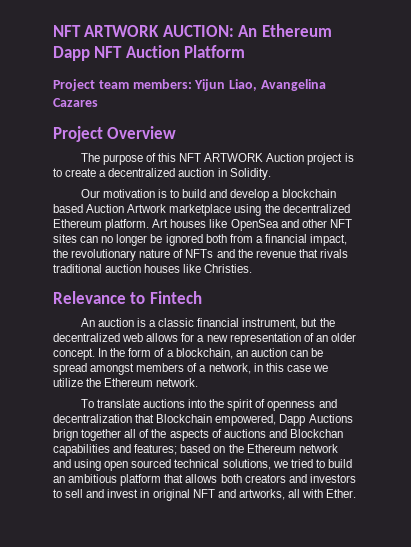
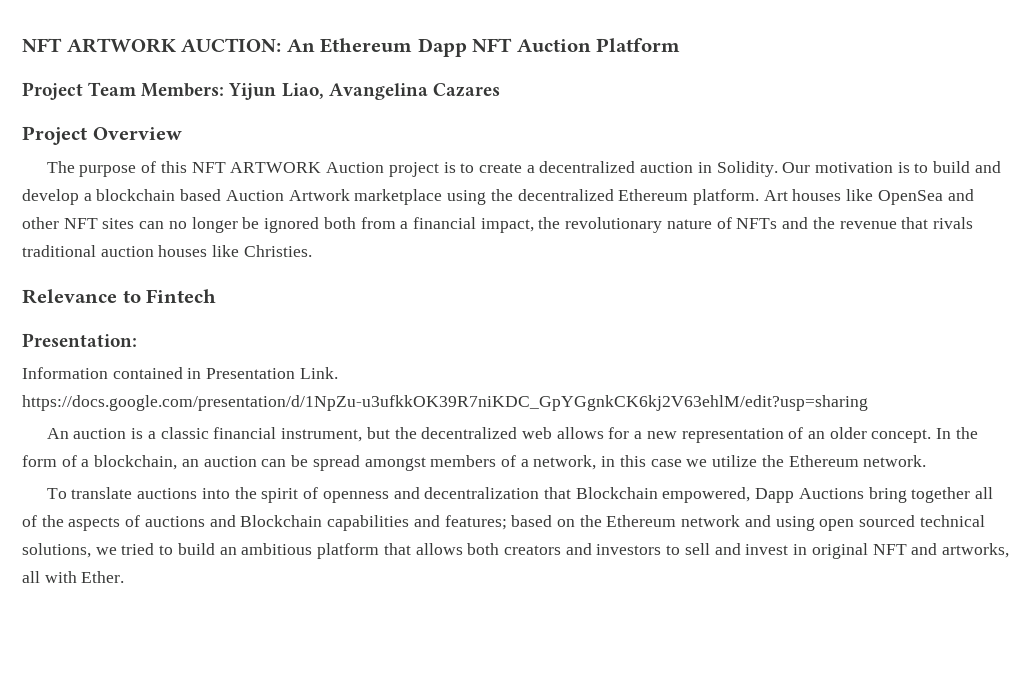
- Project team members: Yijun Liao, Avangelina Cazares
+ Project Team Members: Yijun Liao, Avangelina Cazares
- The purpose of this NFT ARTWORK Auction project is to create a decentralized auction in Solidity.
- Our motivation is to build and develop a blockchain based Auction Artwork marketplace using the decentralized Ethereum platform.
+ The purpose of this NFT ARTWORK Auction project is to create a decentralized auction in Solidity. Our motivation is to build and develop a blockchain based Auction Artwork marketplace using the decentralized Ethereum platform.
+ Presentation:
+ Information contained in Presentation Link. https://docs.google.com/presentation/d/1NpZu-u3ufkkOK39R7niKDC_GpYGgnkCK6kj2V63ehlM/edit?usp=sharing
- To translate auctions into the spirit of openness and decentralization that Blockchain empowered, Dapp Auctions brign together all of the aspects of auctions and Blockchan capabilities and features;
+ To translate auctions into the spirit of openness and decentralization that Blockchain empowered, Dapp Auctions bring together all of the aspects of auctions and Blockchain capabilities and features;

